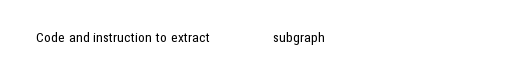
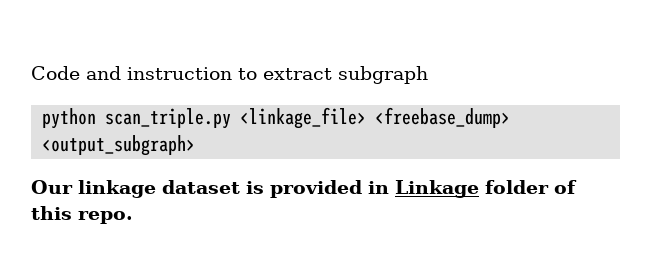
+ python scan_triple.py <linkage_file> <freebase_dump> <output_subgraph>
+ Our linkage dataset is provided in Linkage folder of this repo.

